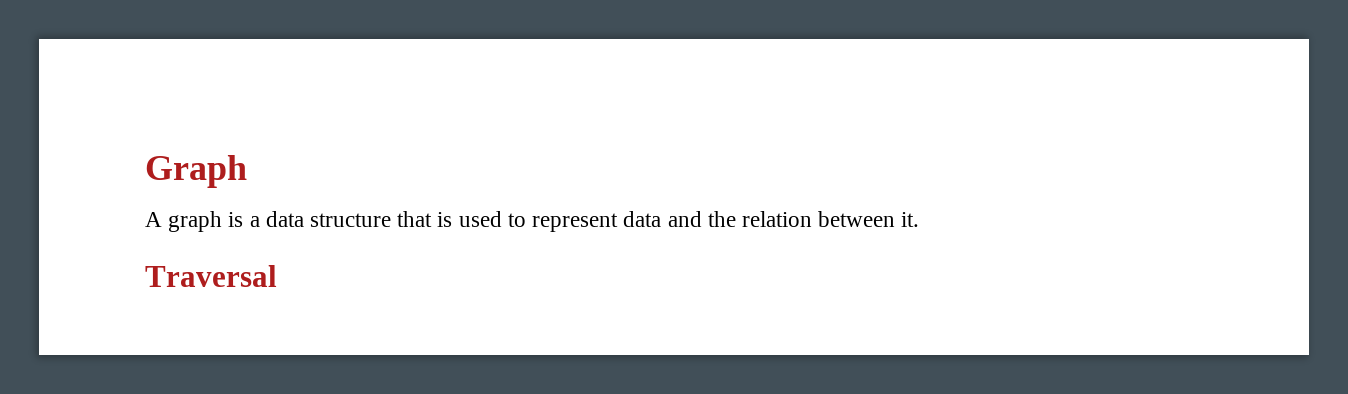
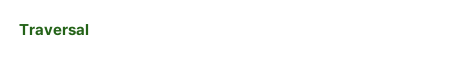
- Graph
- A graph is a data structure that is used to represent data and the relation between it.

